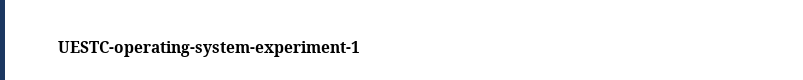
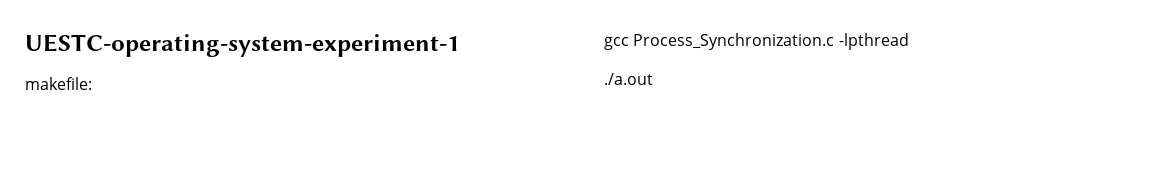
+ makefile:
+ gcc Process_Synchronization.c -lpthread
+ ./a.out

